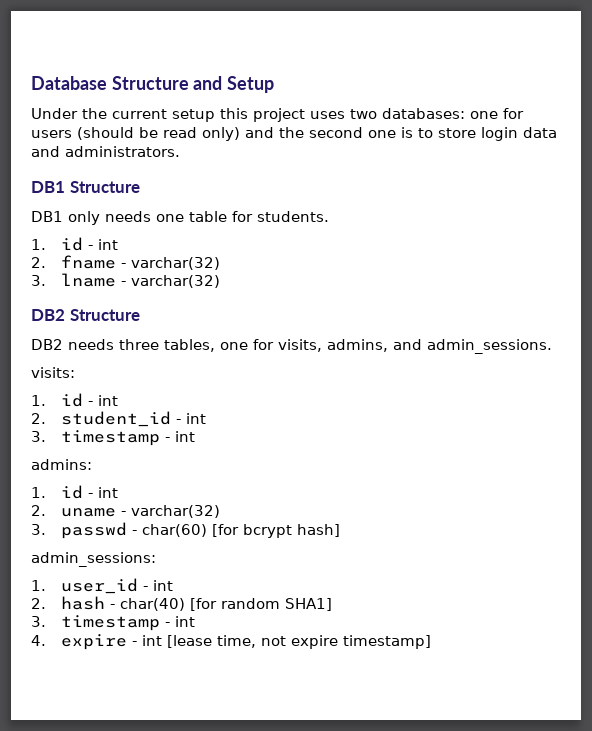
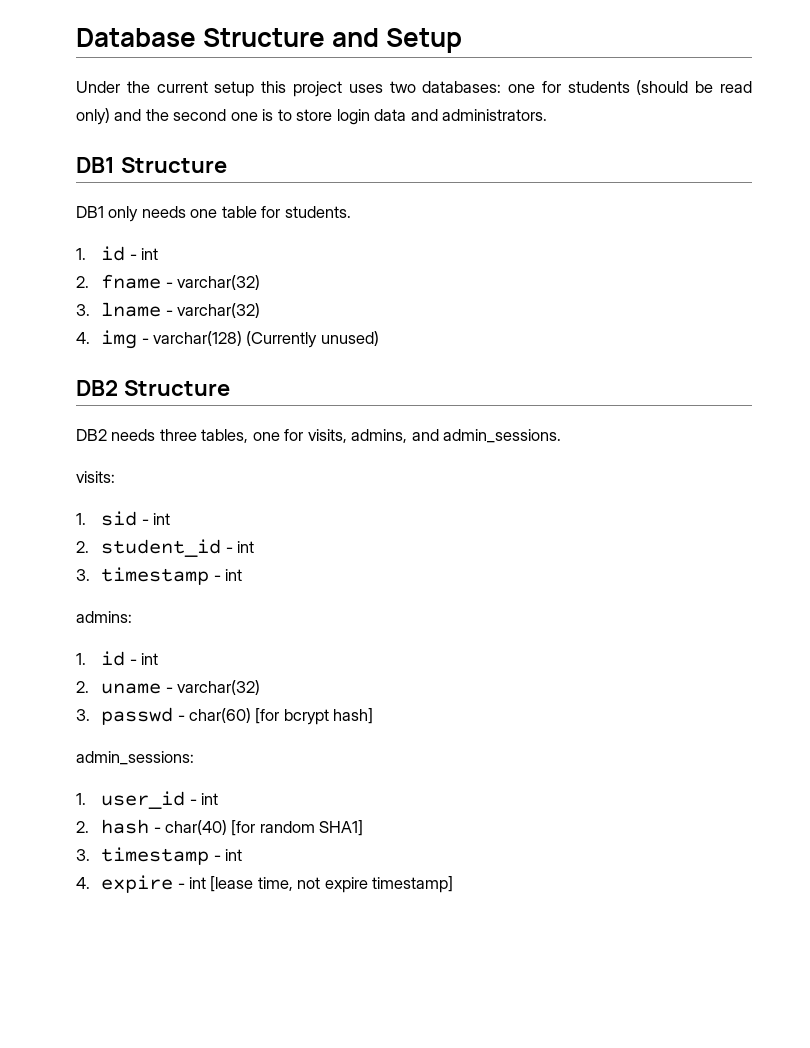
- Under the current setup this project uses two databases: one for users (should be read only) and the second one is to store login data and administrators.
+ Under the current setup this project uses two databases: one for students (should be read only) and the second one is to store login data and administrators.
+ 4. img - varchar(128) (Currently unused)
  visits:
- 1. id - int
+ 1. sid - int

